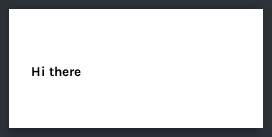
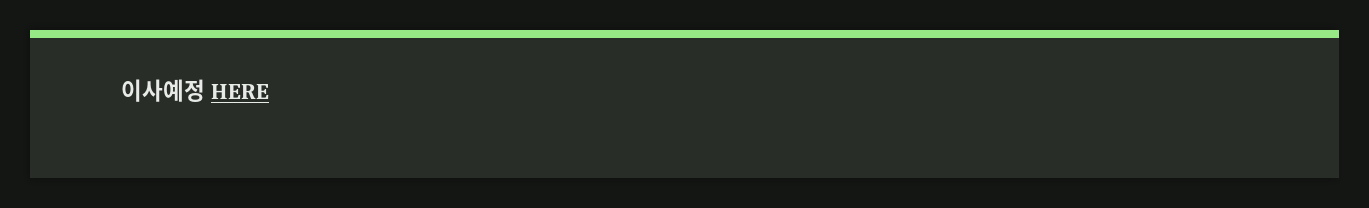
- Hi there
+ 이사예정 HERE

